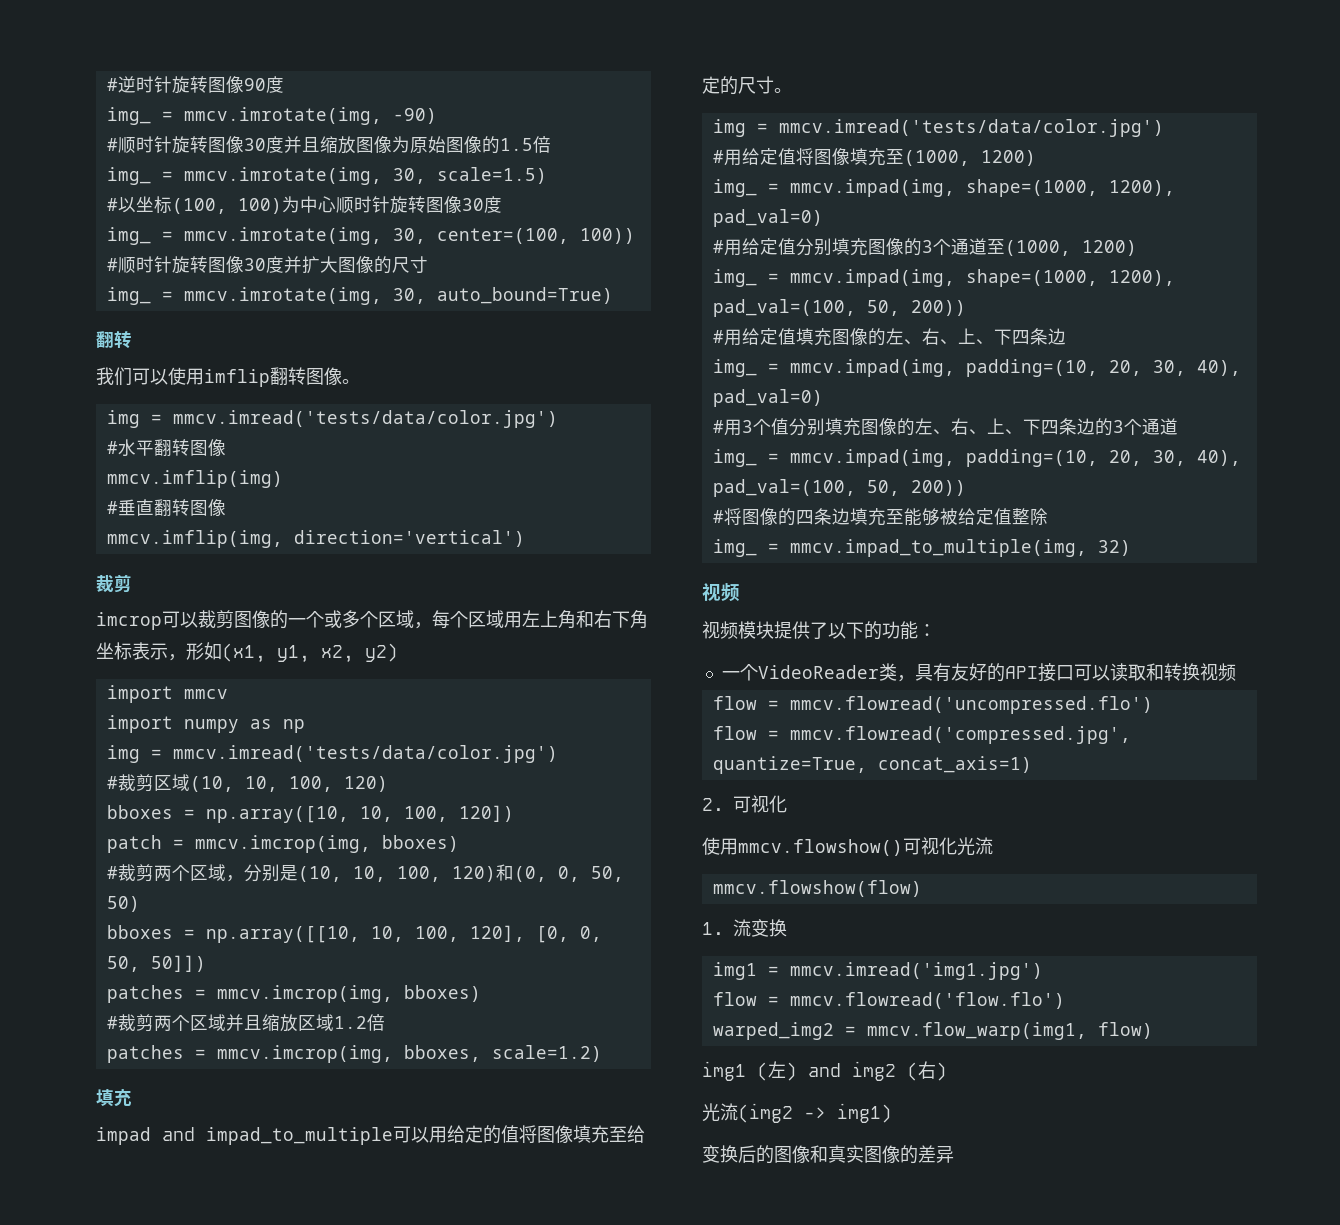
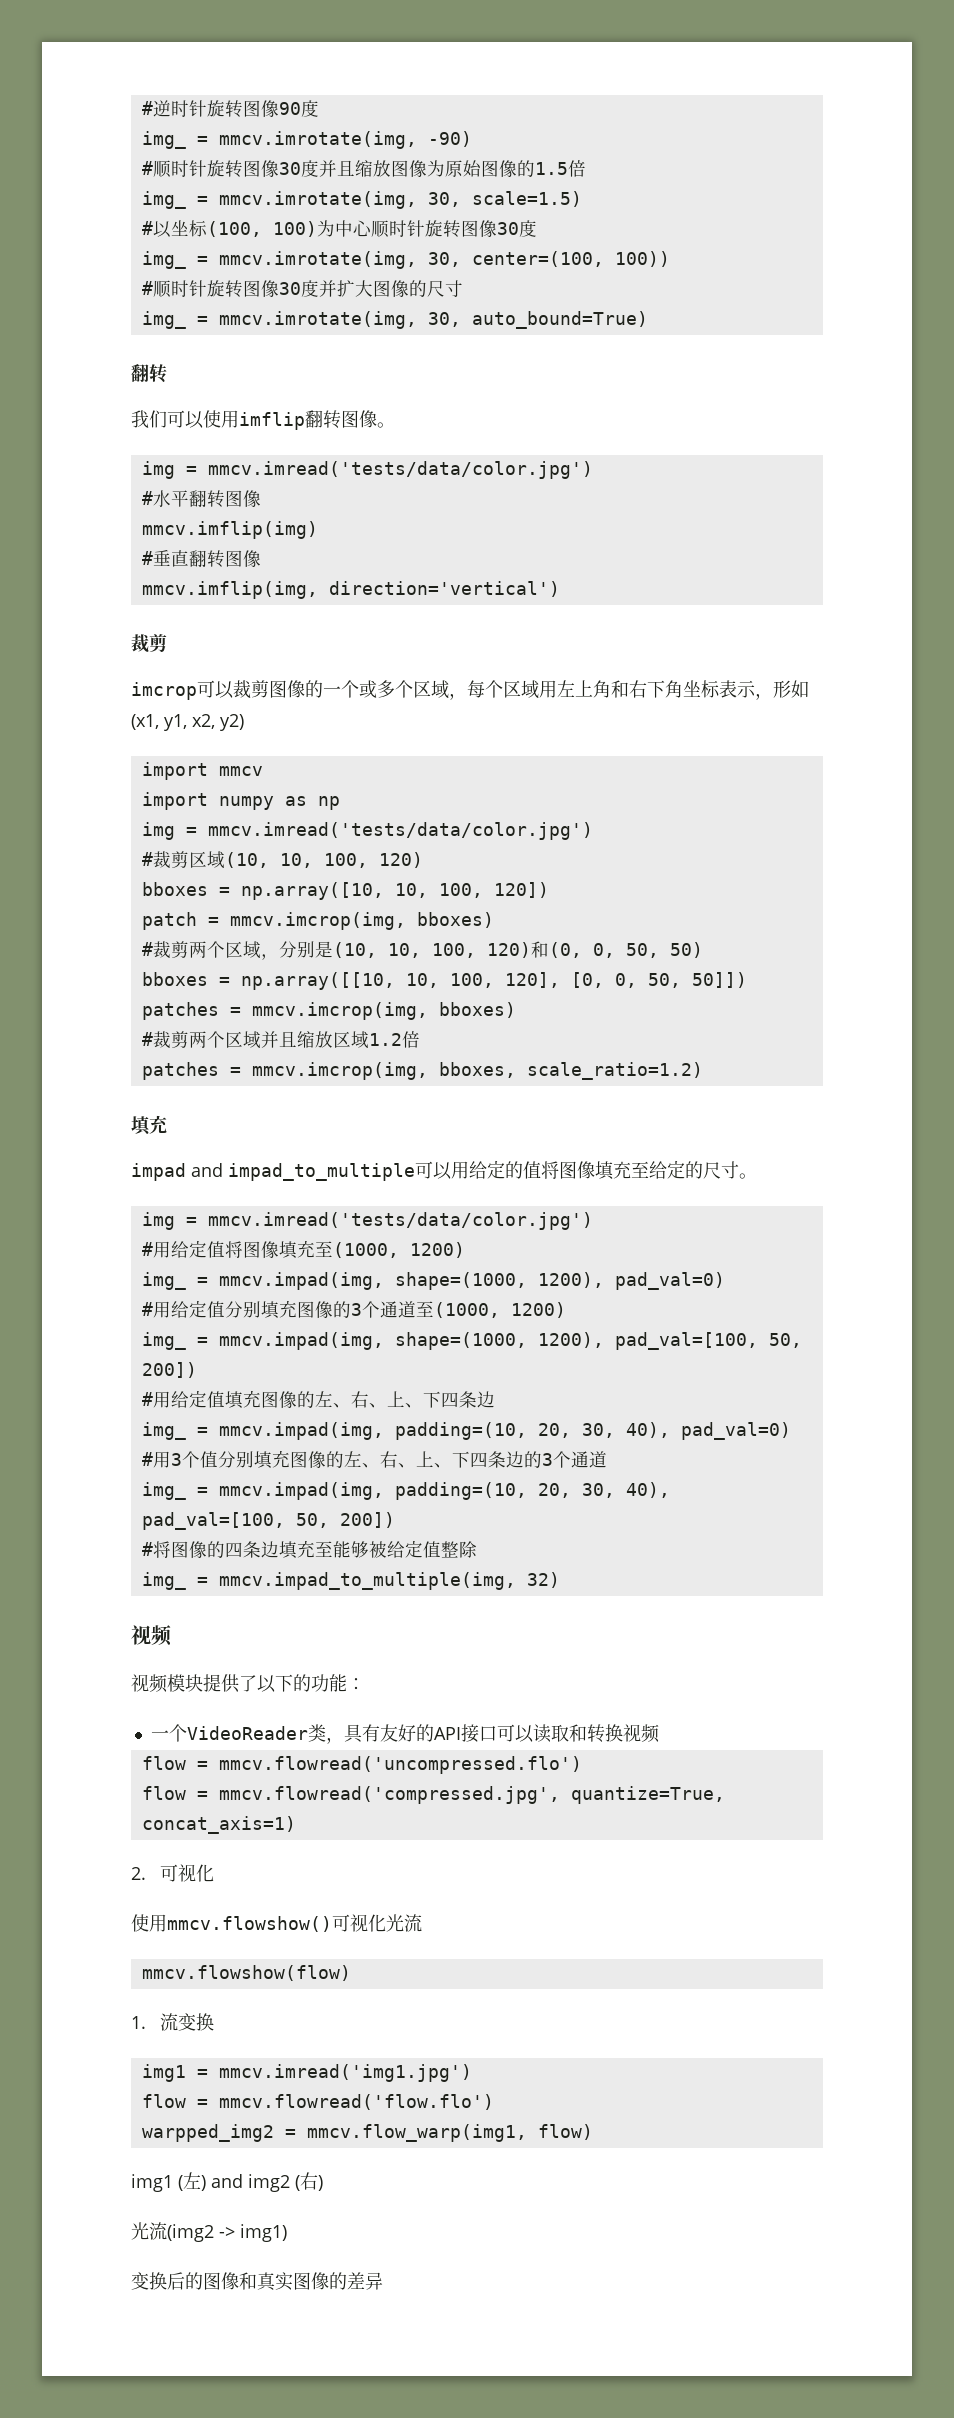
- patches = mmcv.imcrop(img, bboxes, scale=1.2)
+ patches = mmcv.imcrop(img, bboxes, scale_ratio=1.2)
- img_ = mmcv.impad(img, shape=(1000, 1200), pad_val=(100, 50, 200))
+ img_ = mmcv.impad(img, shape=(1000, 1200), pad_val=[100, 50, 200])
- img_ = mmcv.impad(img, padding=(10, 20, 30, 40), pad_val=(100, 50, 200))
+ img_ = mmcv.impad(img, padding=(10, 20, 30, 40), pad_val=[100, 50, 200])
- warped_img2 = mmcv.flow_warp(img1, flow)
+ warpped_img2 = mmcv.flow_warp(img1, flow)

